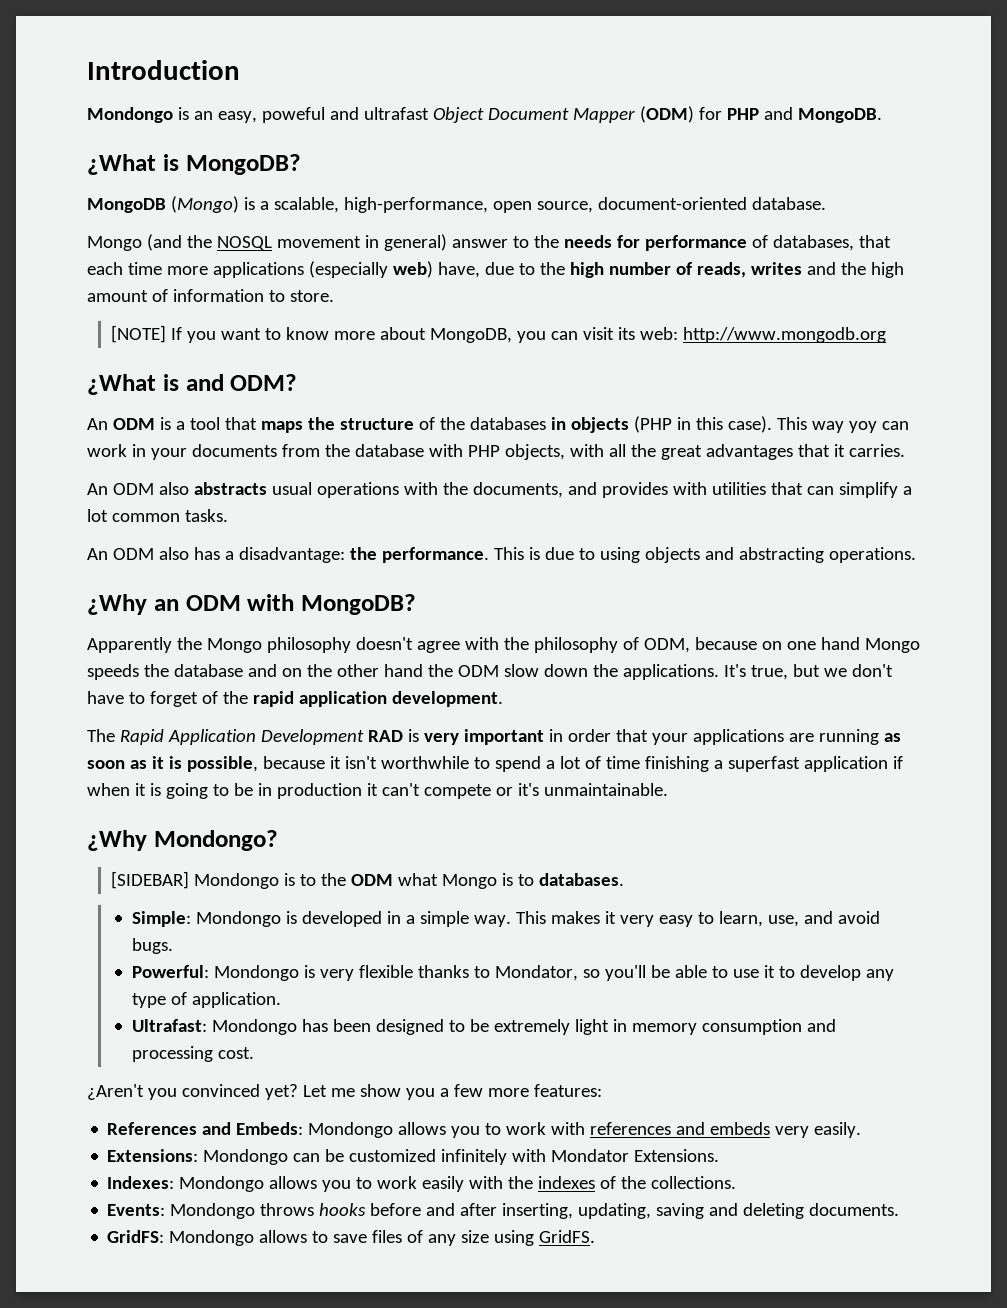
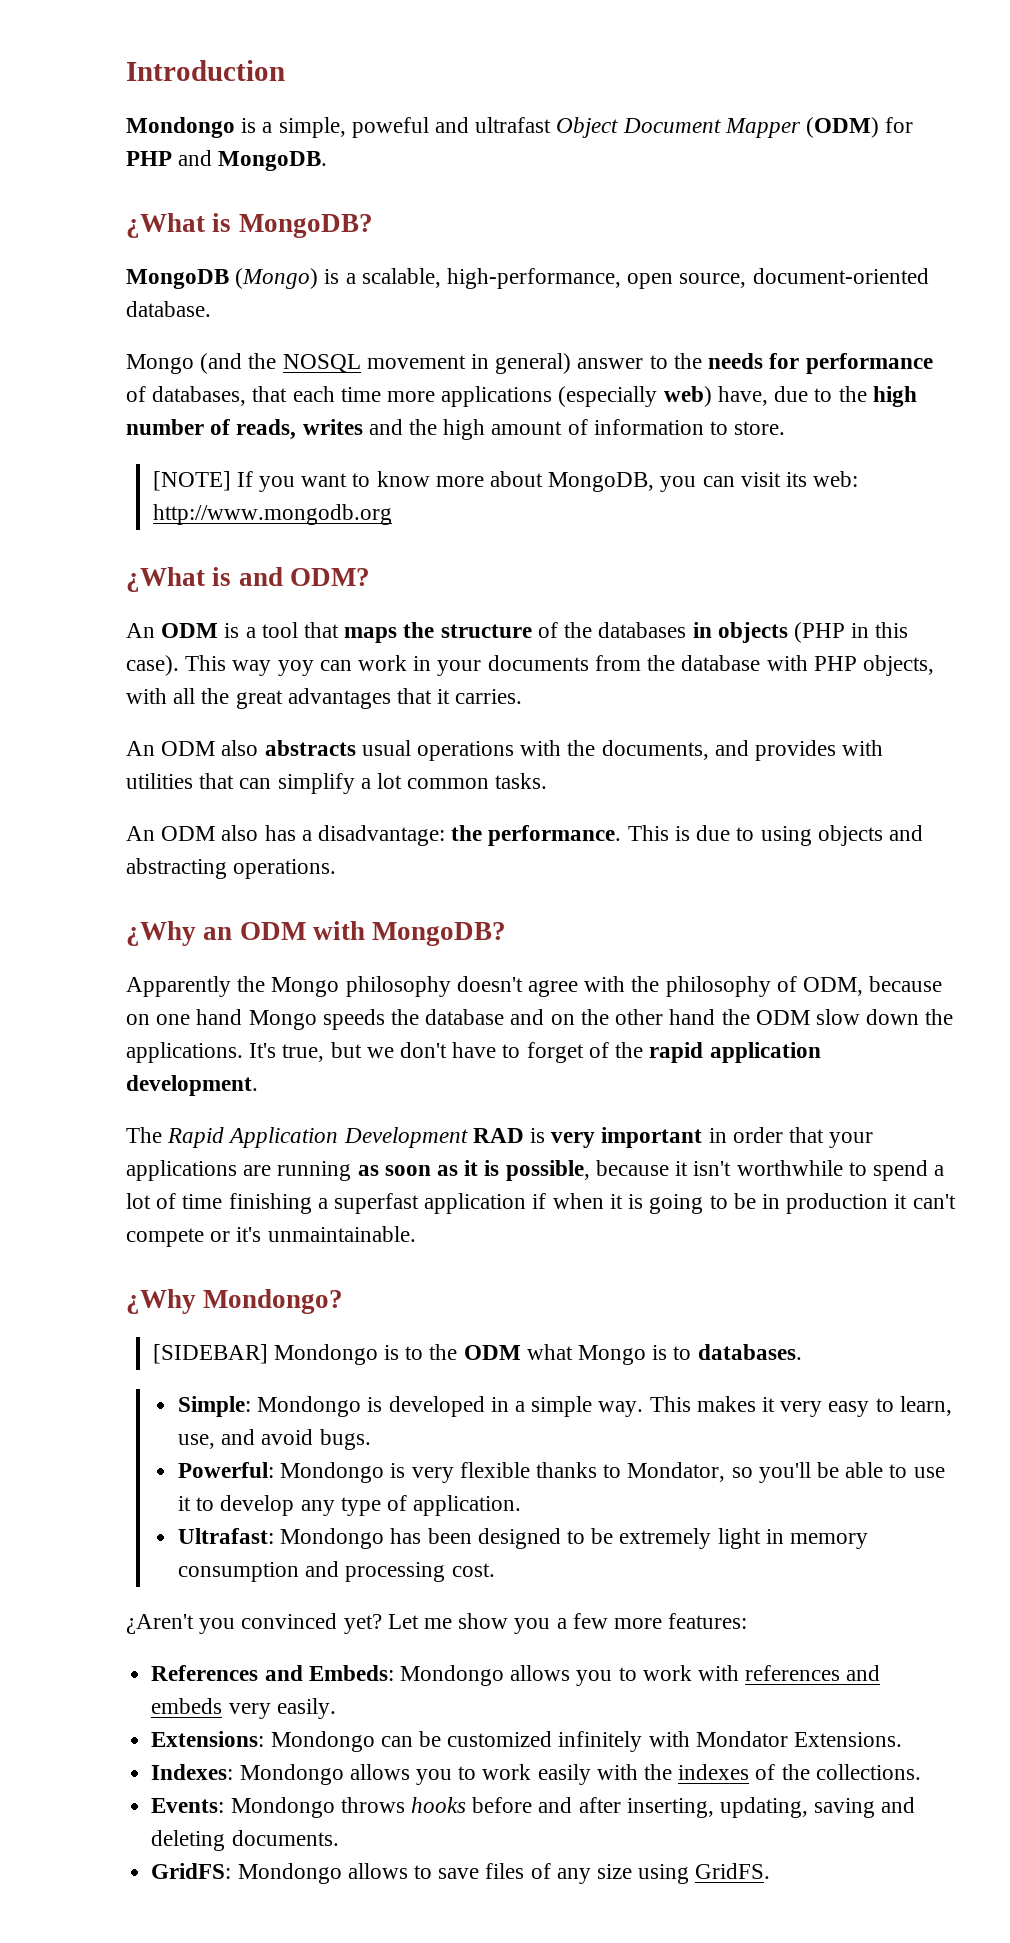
- Mondongo is an easy, poweful and ultrafast Object Document Mapper (ODM) for PHP and MongoDB.
+ Mondongo is a simple, poweful and ultrafast Object Document Mapper (ODM) for PHP and MongoDB.

